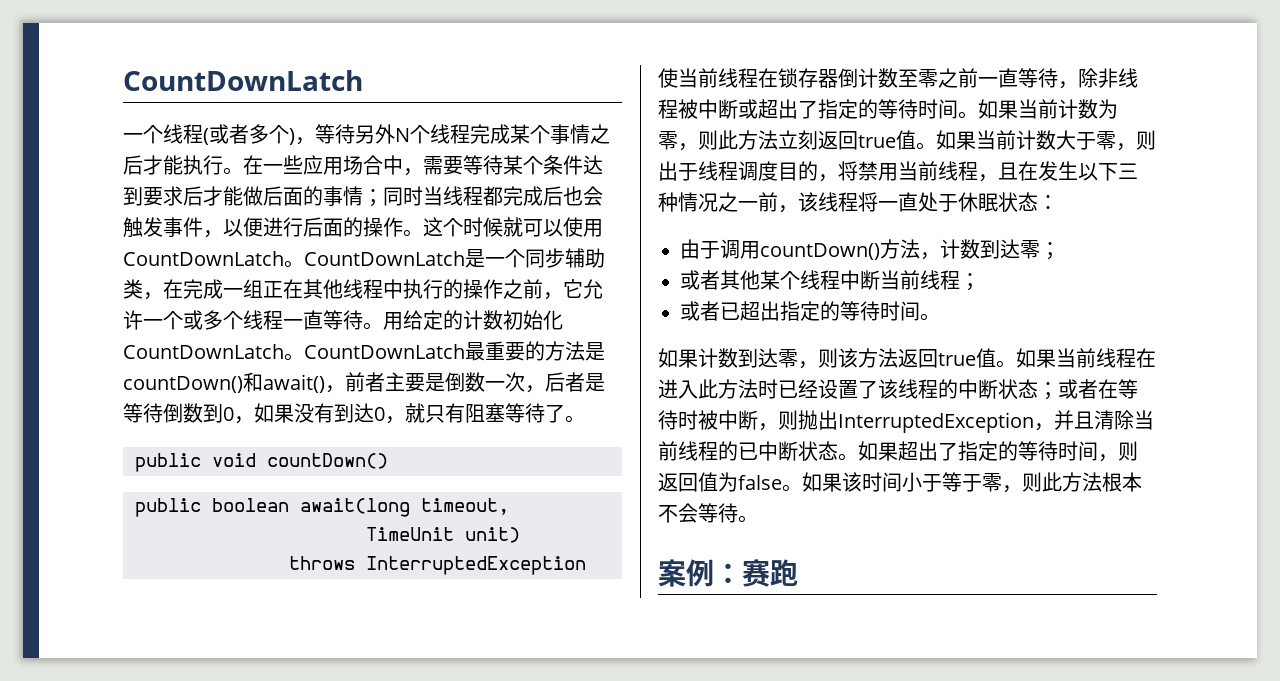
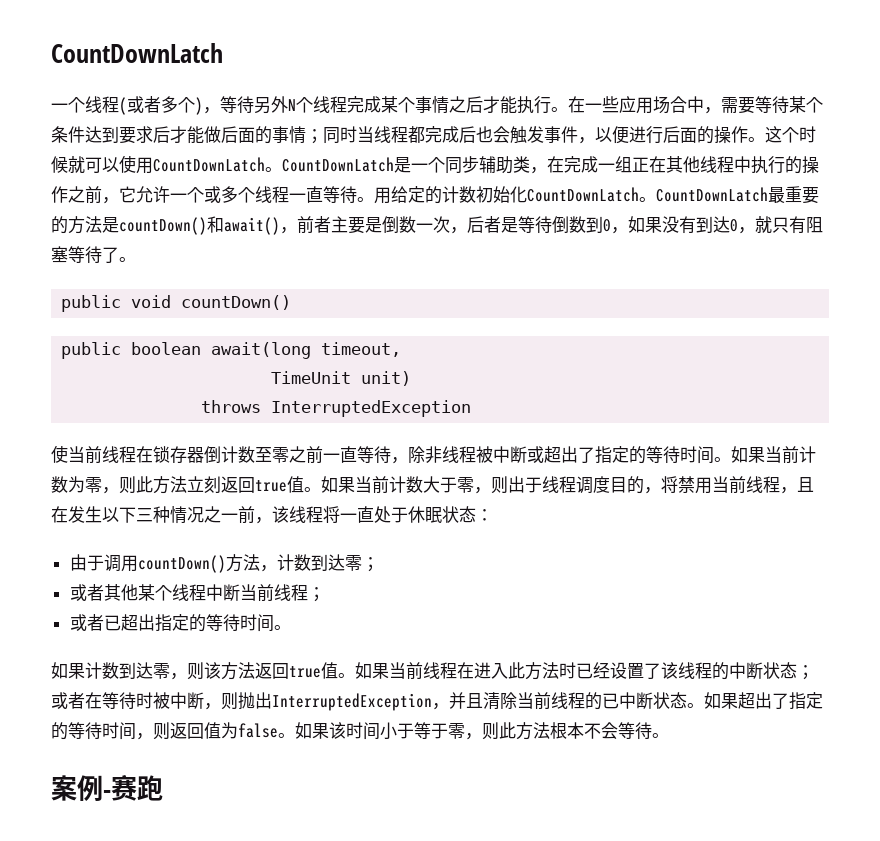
- 案例：赛跑
+ 案例-赛跑

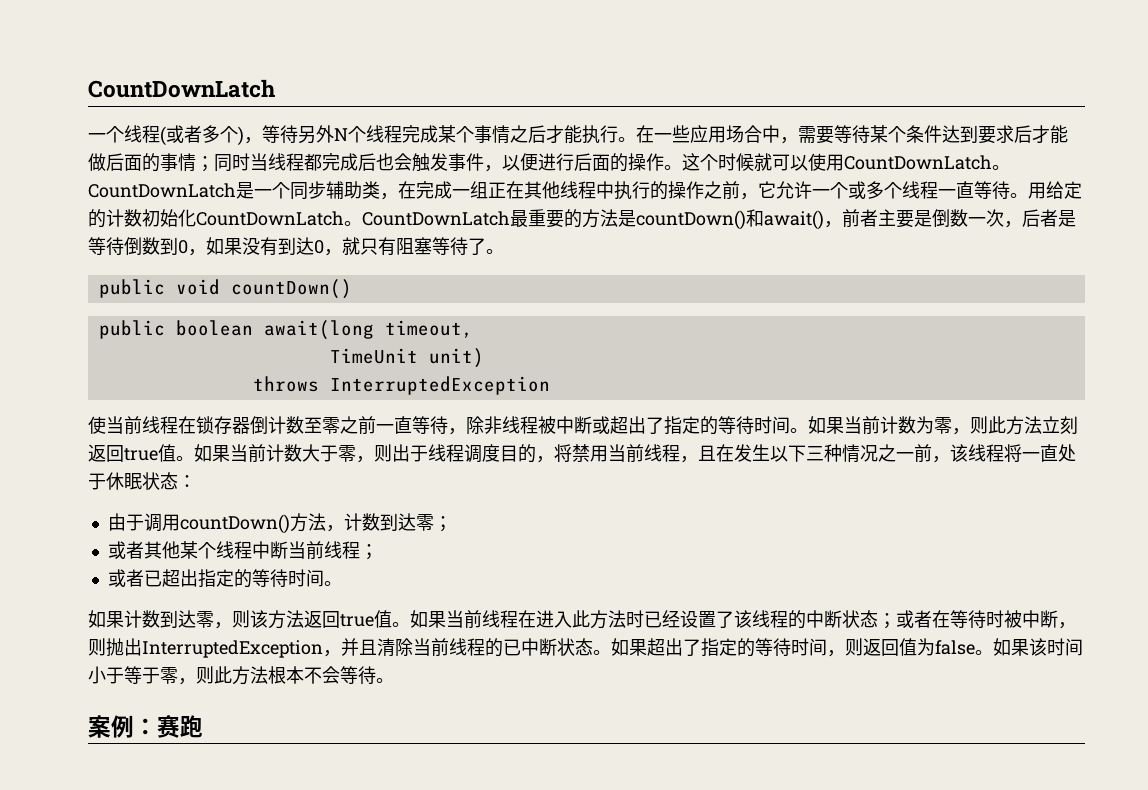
- 案例-赛跑
+ 案例：赛跑

